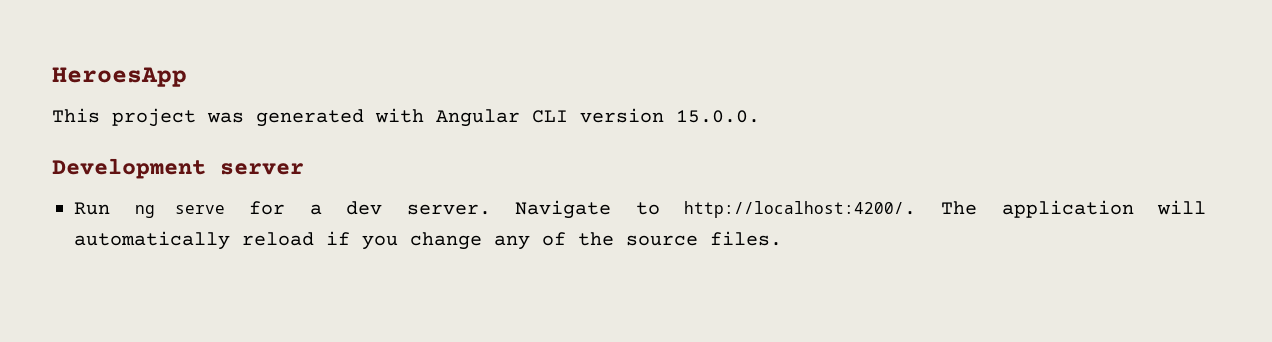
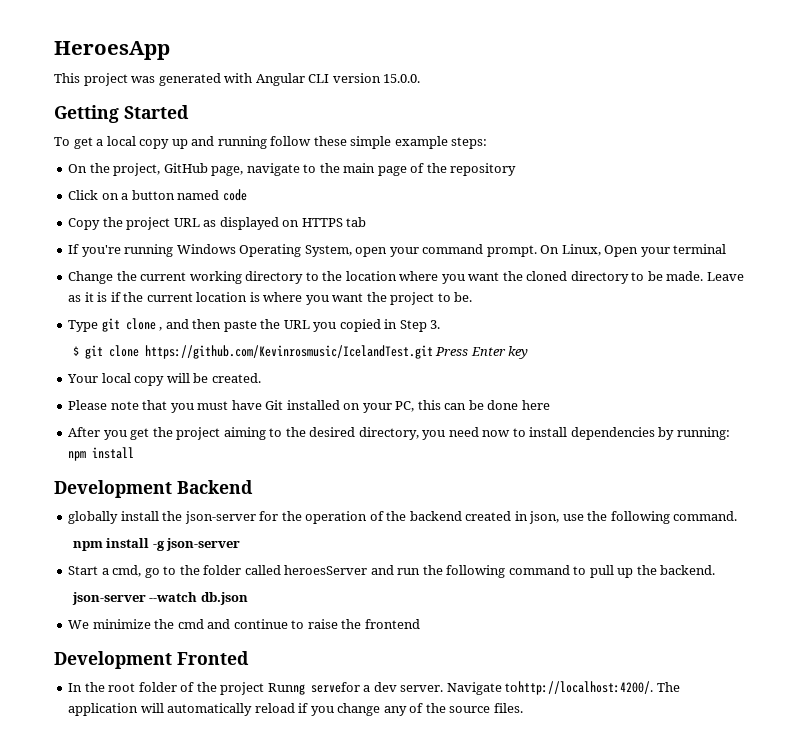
- Development server
- Run ng serve for a dev server.
+ Getting Started
+ To get a local copy up and running follow these simple example steps:
+ On the project, GitHub page, navigate to the main page of the repository
+ Click on a button named code
+ Copy the project URL as displayed on HTTPS tab
+ If you're running Windows Operating System, open your command prompt. On Linux, Open your terminal
+ Change the current working directory to the location where you want the cloned directory to be made. Leave as it is if the current location is where you want the project to be.
+ Type git clone , and then paste the URL you copied in Step 3.
+ $ git clone https://github.com/Kevinrosmusic/IcelandTest.git Press Enter key
+ Your local copy will be created.
+ Please note that you must have Git installed on your PC, this can be done here
+ After you get the project aiming to the desired directory, you need now to install dependencies by running: npm install
+ Development Backend
+ globally install the json-server for the operation of the backend created in json, use the following command.
+ npm install -g json-server
+ Start a cmd, go to the folder called heroesServer and run the following command to pull up the backend.
+ json-server --watch db.json
+ We minimize the cmd and continue to raise the frontend
+ Development Fronted
+ In the root folder of the project Runng servefor a dev server.
- Navigate to http://localhost:4200/.
+ Navigate tohttp://localhost:4200/.

